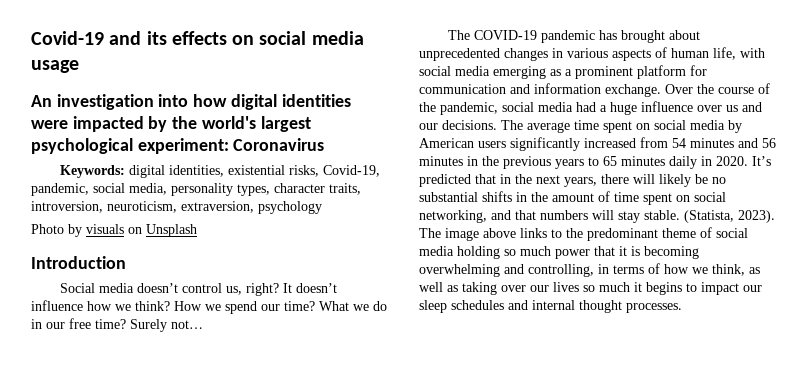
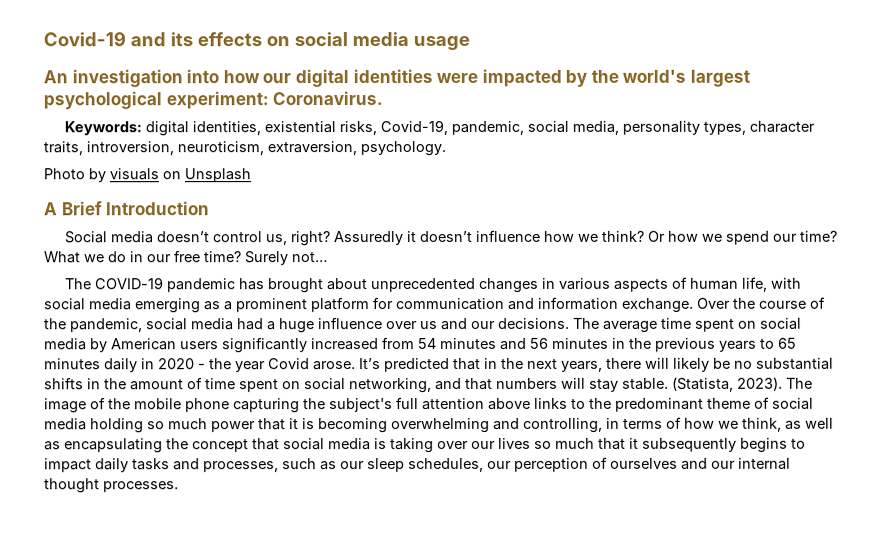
- An investigation into how digital identities were impacted by the world's largest psychological experiment: Coronavirus
+ An investigation into how our digital identities were impacted by the world's largest psychological experiment: Coronavirus.
- Keywords: digital identities, existential risks, Covid-19, pandemic, social media, personality types, character traits, introversion, neuroticism, extraversion, psychology
+ Keywords: digital identities, existential risks, Covid-19, pandemic, social media, personality types, character traits, introversion, neuroticism, extraversion, psychology.
- Introduction
+ A Brief Introduction
- It doesn’t influence how we think?
+ Assuredly it doesn’t influence how we think?
- How we spend our time?
+ Or how we spend our time?
- The average time spent on social media by American users significantly increased from 54 minutes and 56 minutes in the previous years to 65 minutes daily in 2020.
+ The average time spent on social media by American users significantly increased from 54 minutes and 56 minutes in the previous years to 65 minutes daily in 2020 - the year Covid arose.
- The image above links to the predominant theme of social media holding so much power that it is becoming overwhelming and controlling, in terms of how we think, as well as taking over our lives so much it begins to impact our sleep schedules and internal thought processes.
+ The image of the mobile phone capturing the subject's full attention above links to the predominant theme of social media holding so much power that it is becoming overwhelming and controlling, in terms of how we think, as well as encapsulating the concept that social media is taking over our lives so much that it subsequently begins to impact daily tasks and processes, such as our sleep schedules, our perception of ourselves and our internal thought processes.

